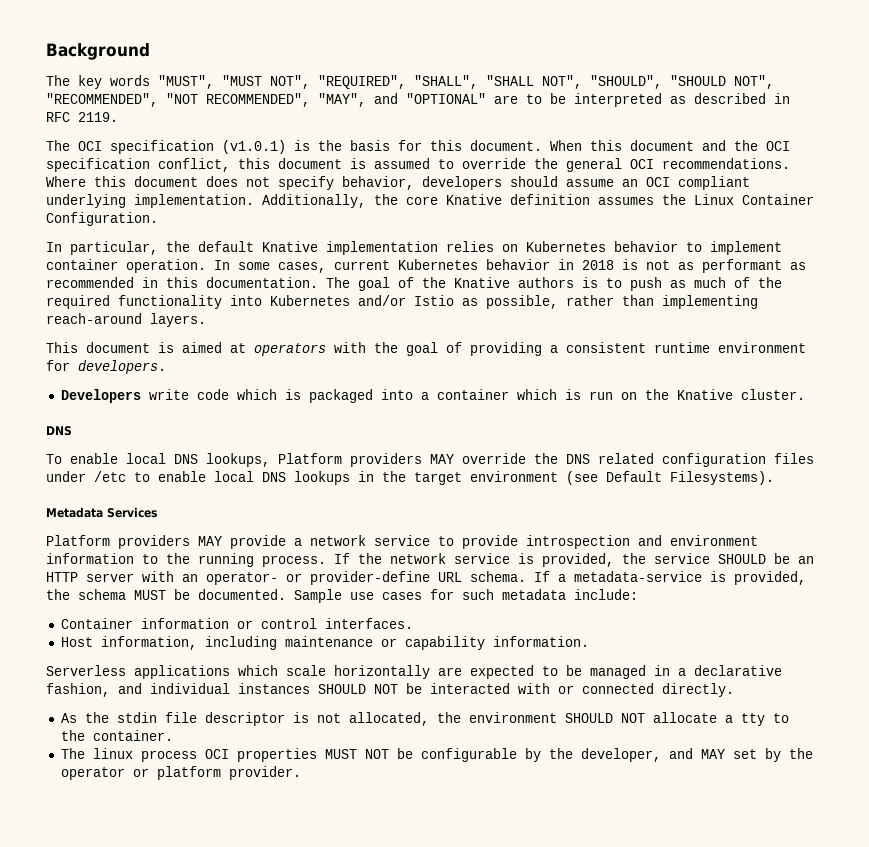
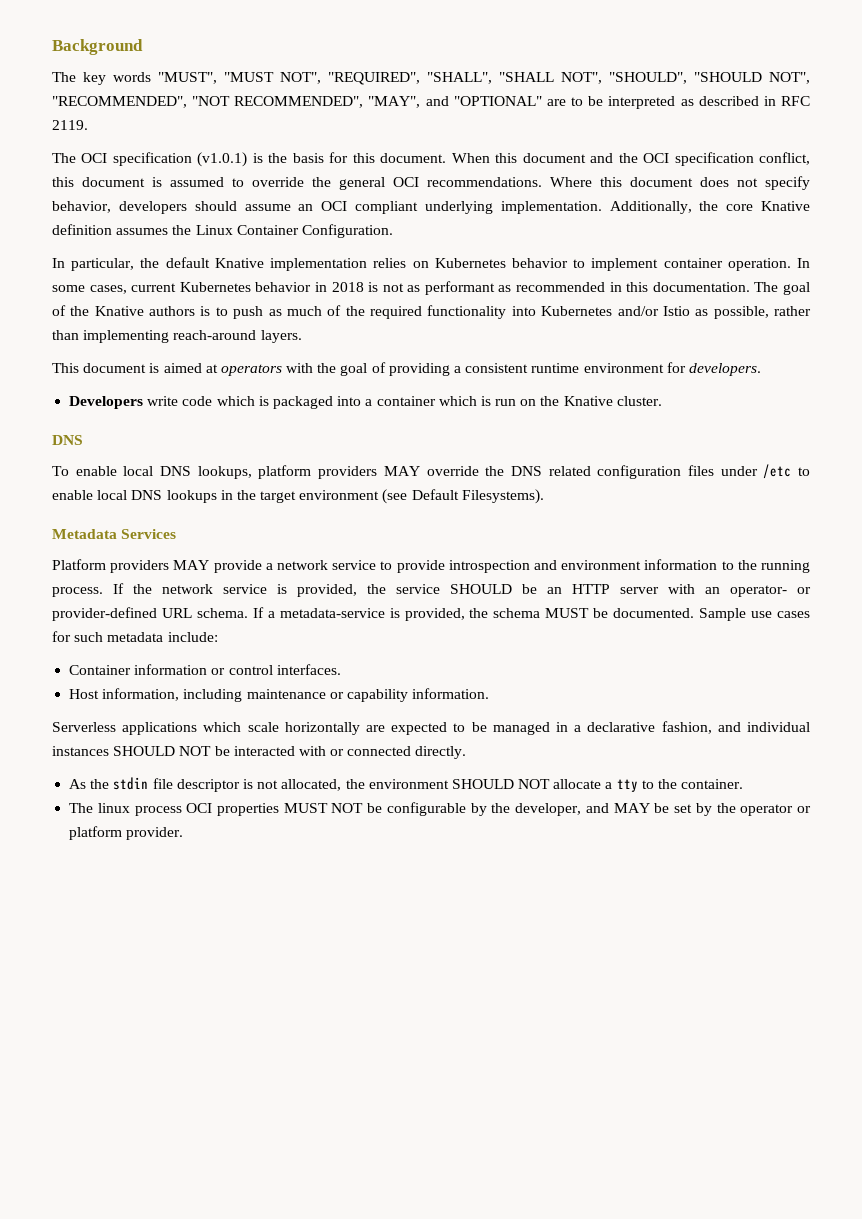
- To enable local DNS lookups, Platform providers MAY override the DNS related configuration files under /etc to enable local DNS lookups in the target environment (see Default Filesystems).
+ To enable local DNS lookups, platform providers MAY override the DNS related configuration files under /etc to enable local DNS lookups in the target environment (see Default Filesystems).
- If the network service is provided, the service SHOULD be an HTTP server with an operator- or provider-define URL schema.
+ If the network service is provided, the service SHOULD be an HTTP server with an operator- or provider-defined URL schema.
- The linux process OCI properties MUST NOT be configurable by the developer, and MAY set by the operator or platform provider.
+ The linux process OCI properties MUST NOT be configurable by the developer, and MAY be set by the operator or platform provider.

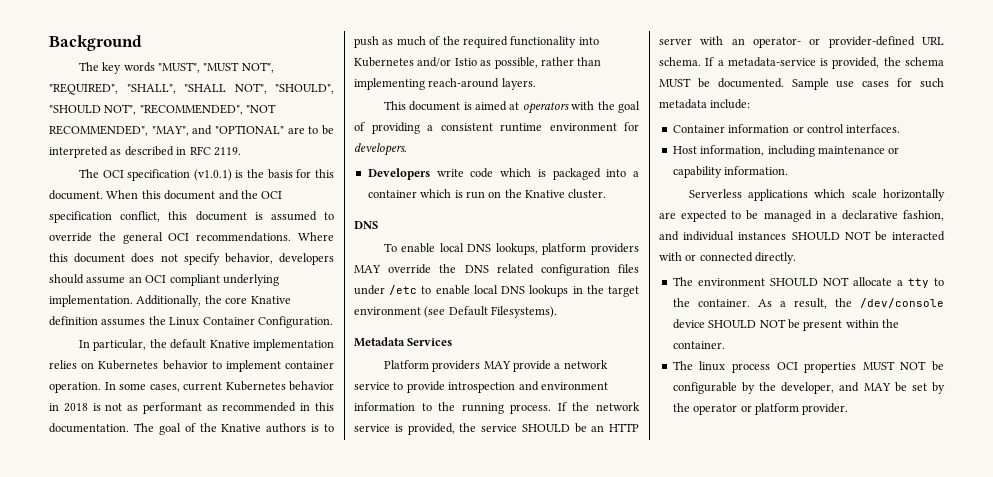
- As the stdin file descriptor is not allocated, the environment SHOULD NOT allocate a tty to the container.
+ The environment SHOULD NOT allocate a tty to the container. As a result, the /dev/console device SHOULD NOT be present within the container.

